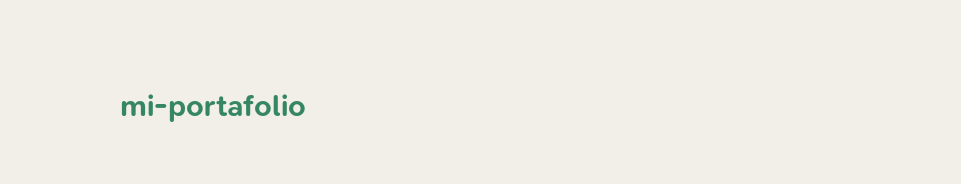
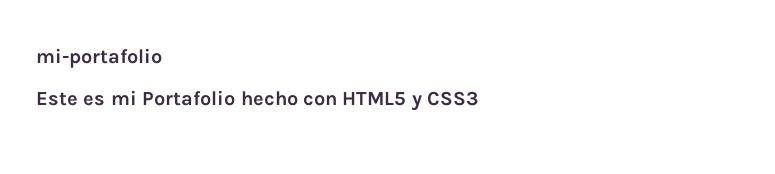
+ Este es mi Portafolio hecho con HTML5 y CSS3

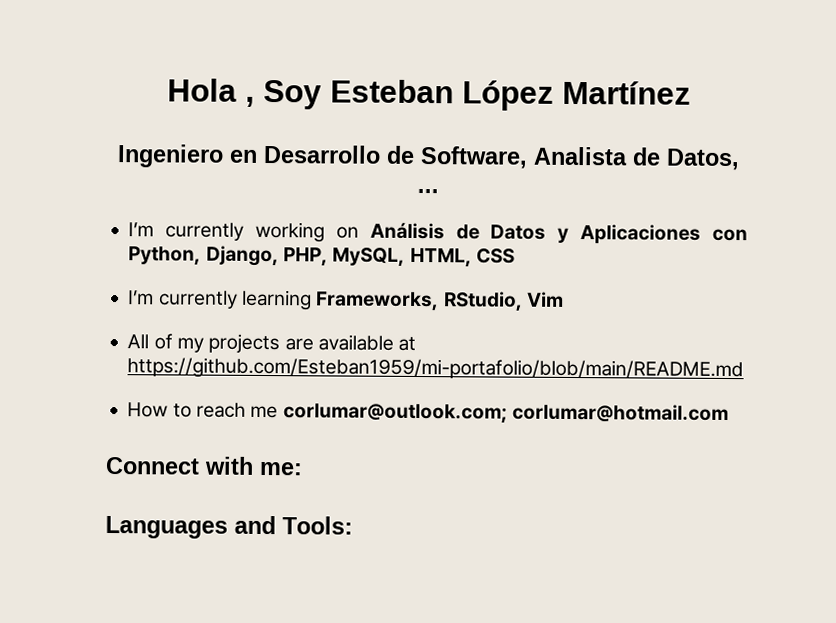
- mi-portafolio
- Este es mi Portafolio hecho con HTML5 y CSS3
+ Hola , Soy Esteban López Martínez
+ Ingeniero en Desarrollo de Software, Analista de Datos, ...
+ I’m currently working on Análisis de Datos y Aplicaciones con Python, Django, PHP, MySQL, HTML, CSS
+ I’m currently learning Frameworks, RStudio, Vim
+ All of my projects are available at https://github.com/Esteban1959/mi-portafolio/blob/main/README.md
+ How to reach me corlumar@outlook.com; corlumar@hotmail.com
+ Connect with me:
+ Languages and Tools:

